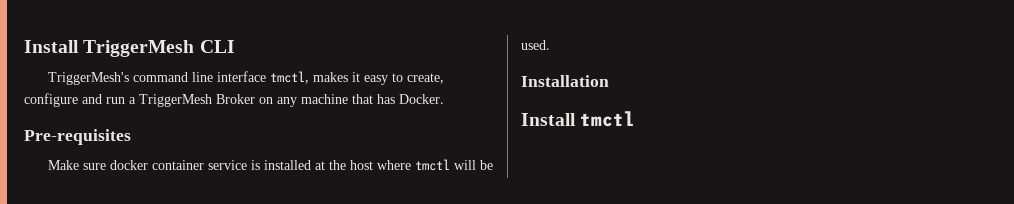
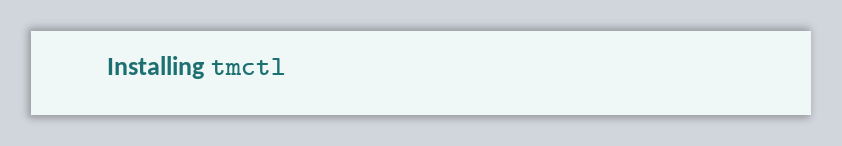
- Install TriggerMesh CLI
- TriggerMesh's command line interface tmctl, makes it easy to create, configure and run a TriggerMesh Broker on any machine that has Docker.
- Pre-requisites
- Make sure docker container service is installed at the host where tmctl will be used.
- Installation
- Install tmctl
+ Installing tmctl

